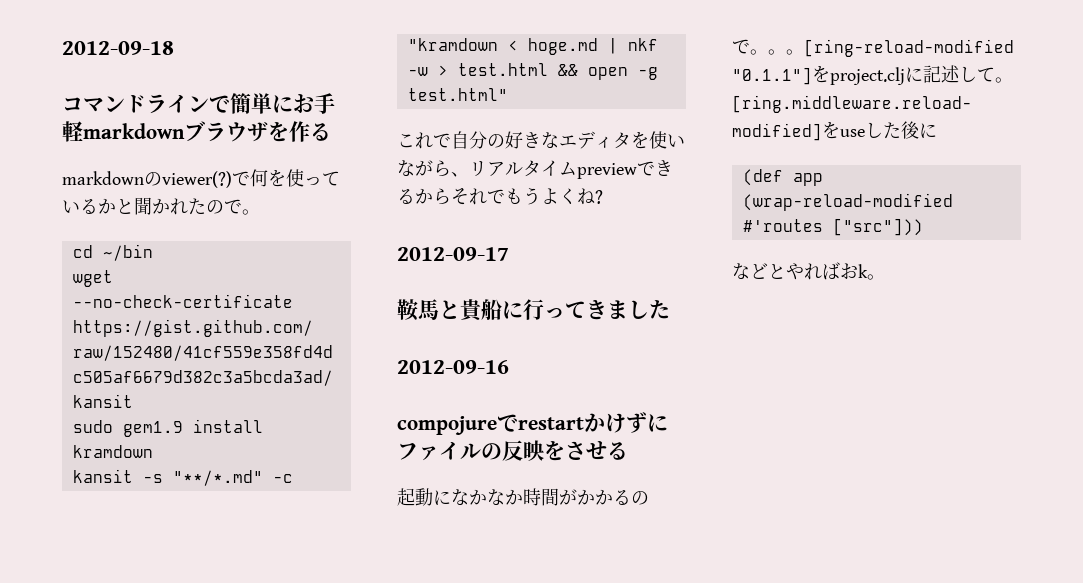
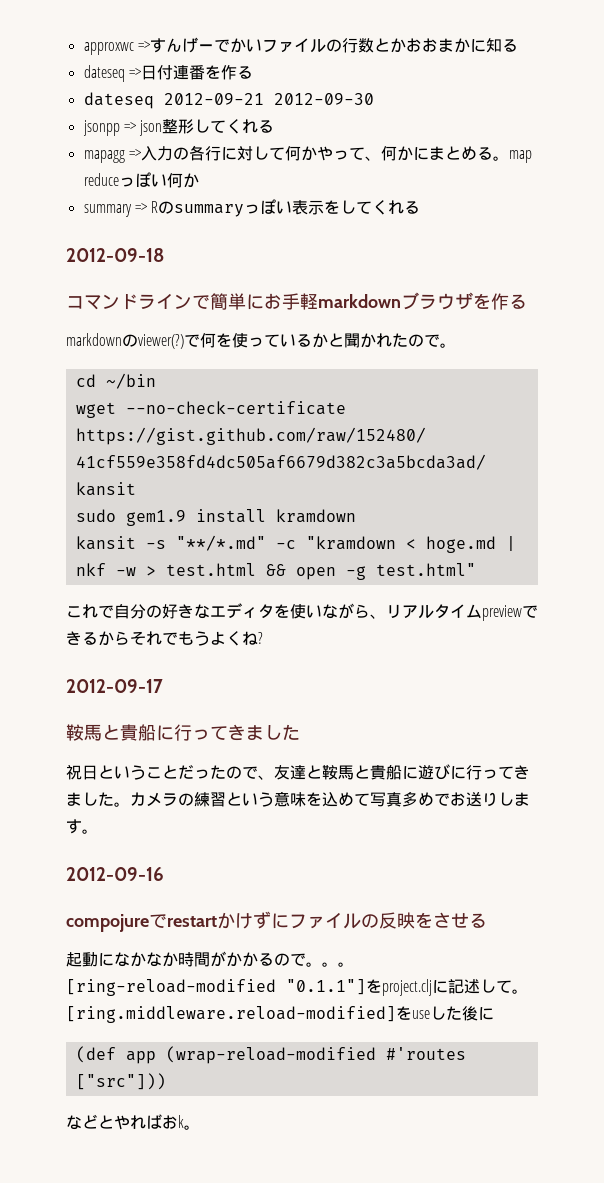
+ approxwc =>すんげーでかいファイルの行数とかおおまかに知る
+ dateseq =>日付連番を作る
+ dateseq 2012-09-21 2012-09-30
+ jsonpp => json整形してくれる
+ mapagg =>入力の各行に対して何かやって、何かにまとめる。map reduceっぽい何か
+ summary => Rのsummaryっぽい表示をしてくれる
+ 祝日ということだったので、友達と鞍馬と貴船に遊びに行ってきました。カメラの練習という意味を込めて写真多めでお送りします。

